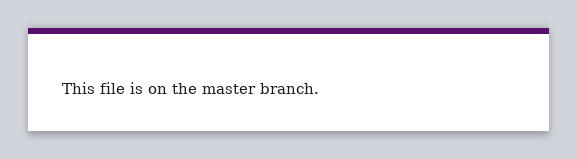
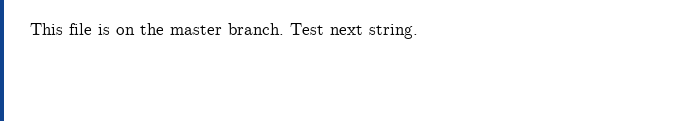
+ Test next string.

